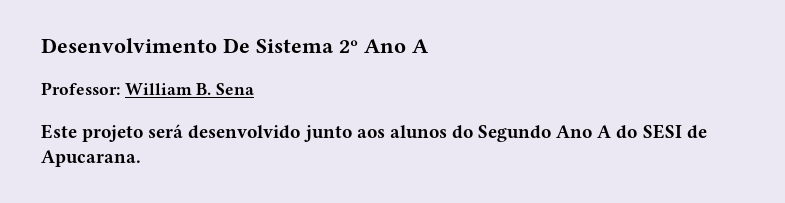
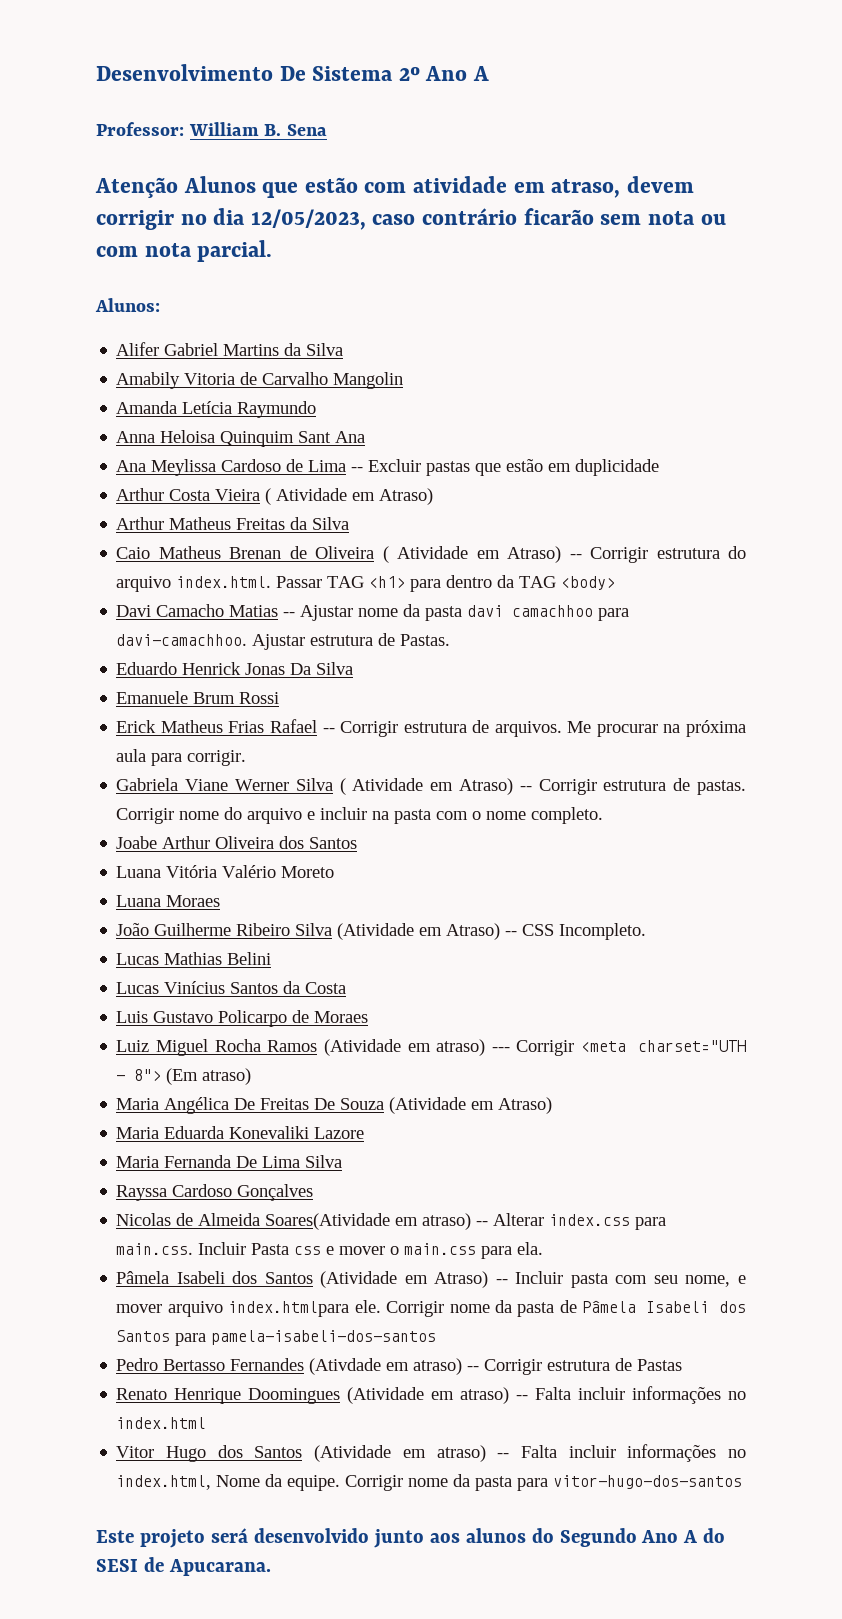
+ Atenção Alunos que estão com atividade em atraso, devem corrigir no dia 12/05/2023, caso contrário ficarão sem nota ou com nota parcial.
+ Alunos:
+ Alifer Gabriel Martins da Silva
+ Amabily Vitoria de Carvalho Mangolin
+ Amanda Letícia Raymundo
+ Anna Heloisa Quinquim Sant Ana
+ Ana Meylissa Cardoso de Lima -- Excluir pastas que estão em duplicidade
+ Arthur Costa Vieira ( Atividade em Atraso)
+ Arthur Matheus Freitas da Silva
+ Caio Matheus Brenan de Oliveira ( Atividade em Atraso) -- Corrigir estrutura do arquivo index.html. Passar TAG <h1> para dentro da TAG <body>
+ Davi Camacho Matias -- Ajustar nome da pasta davi camachhoo para davi-camachhoo. Ajustar estrutura de Pastas.
+ Eduardo Henrick Jonas Da Silva
+ Emanuele Brum Rossi
+ Erick Matheus Frias Rafael -- Corrigir estrutura de arquivos. Me procurar na próxima aula para corrigir.
+ Gabriela Viane Werner Silva ( Atividade em Atraso) -- Corrigir estrutura de pastas. Corrigir nome do arquivo e incluir na pasta com o nome completo.
+ Joabe Arthur Oliveira dos Santos
+ Luana Vitória Valério Moreto
+ Luana Moraes
+ João Guilherme Ribeiro Silva (Atividade em Atraso) -- CSS Incompleto.
+ Lucas Mathias Belini
+ Lucas Vinícius Santos da Costa
+ Luis Gustavo Policarpo de Moraes
+ Luiz Miguel Rocha Ramos (Atividade em atraso) --- Corrigir <meta charset="UTH - 8"> (Em atraso)
+ Maria Angélica De Freitas De Souza (Atividade em Atraso)
+ Maria Eduarda Konevaliki Lazore
+ Maria Fernanda De Lima Silva
+ Rayssa Cardoso Gonçalves
+ Nicolas de Almeida Soares(Atividade em atraso) -- Alterar index.css para main.css. Incluir Pasta css e mover o main.css para ela.
+ Pâmela Isabeli dos Santos (Atividade em Atraso) -- Incluir pasta com seu nome, e mover arquivo index.htmlpara ele. Corrigir nome da pasta de Pâmela Isabeli dos Santos para pamela-isabeli-dos-santos
+ Pedro Bertasso Fernandes (Ativdade em atraso) -- Corrigir estrutura de Pastas
+ Renato Henrique Doomingues (Atividade em atraso) -- Falta incluir informações no index.html
+ Vitor Hugo dos Santos (Atividade em atraso) -- Falta incluir informações no index.html, Nome da equipe. Corrigir nome da pasta para vitor-hugo-dos-santos

